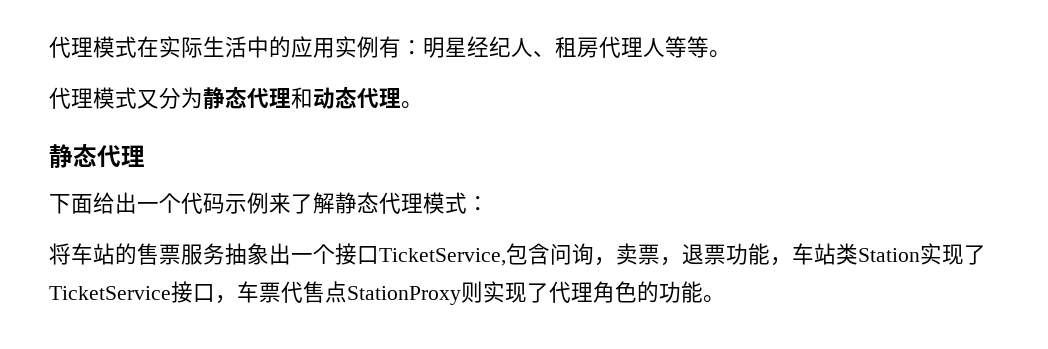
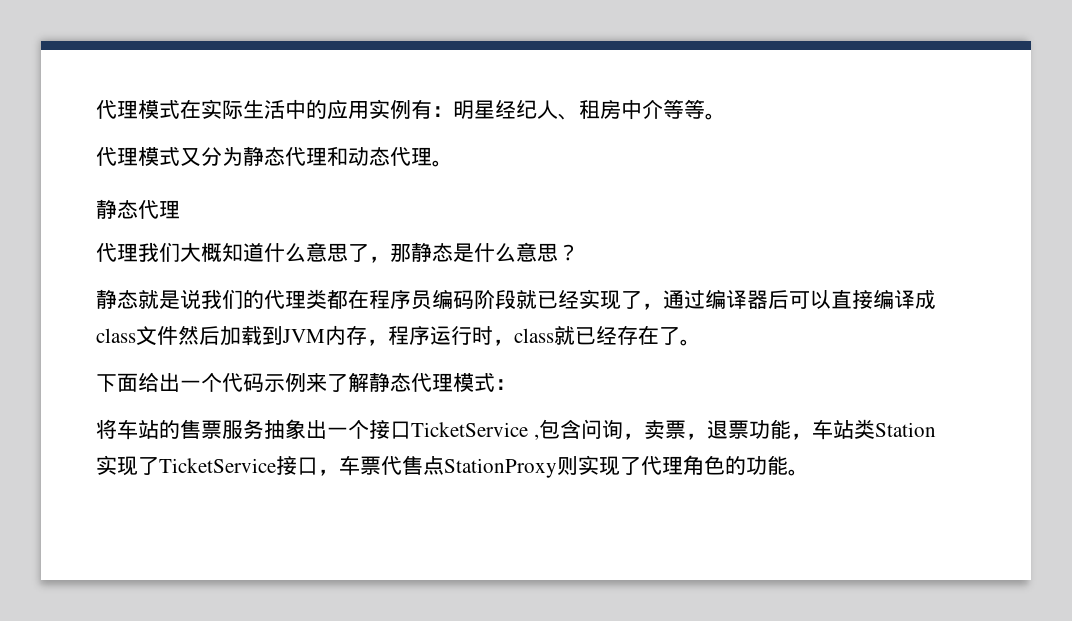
- 代理模式在实际生活中的应用实例有：明星经纪人、租房代理人等等。
+ 代理模式在实际生活中的应用实例有：明星经纪人、租房中介等等。
+ 代理我们大概知道什么意思了，那静态是什么意思？
+ 静态就是说我们的代理类都在程序员编码阶段就已经实现了，通过编译器后可以直接编译成class文件然后加载到JVM内存，程序运行时，class就已经存在了。
- 将车站的售票服务抽象出一个接口TicketService,包含问询，卖票，退票功能，车站类Station实现了TicketService接口，车票代售点StationProxy则实现了代理角色的功能。
+ 将车站的售票服务抽象出一个接口TicketService ,包含问询，卖票，退票功能，车站类Station实现了TicketService接口，车票代售点StationProxy则实现了代理角色的功能。

